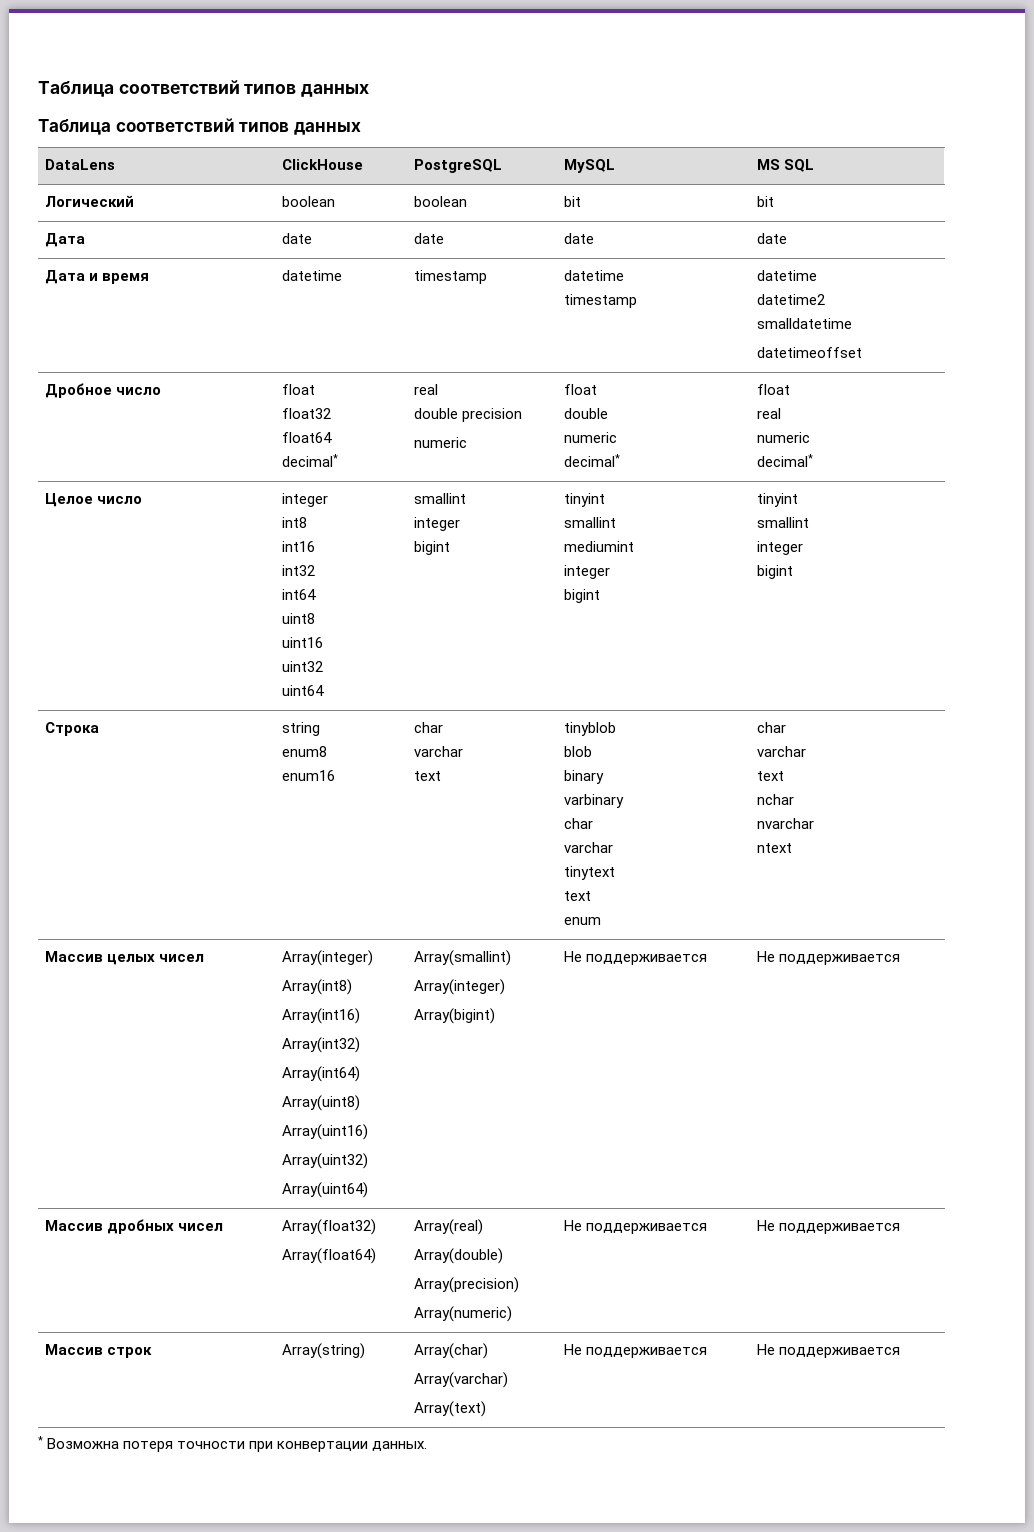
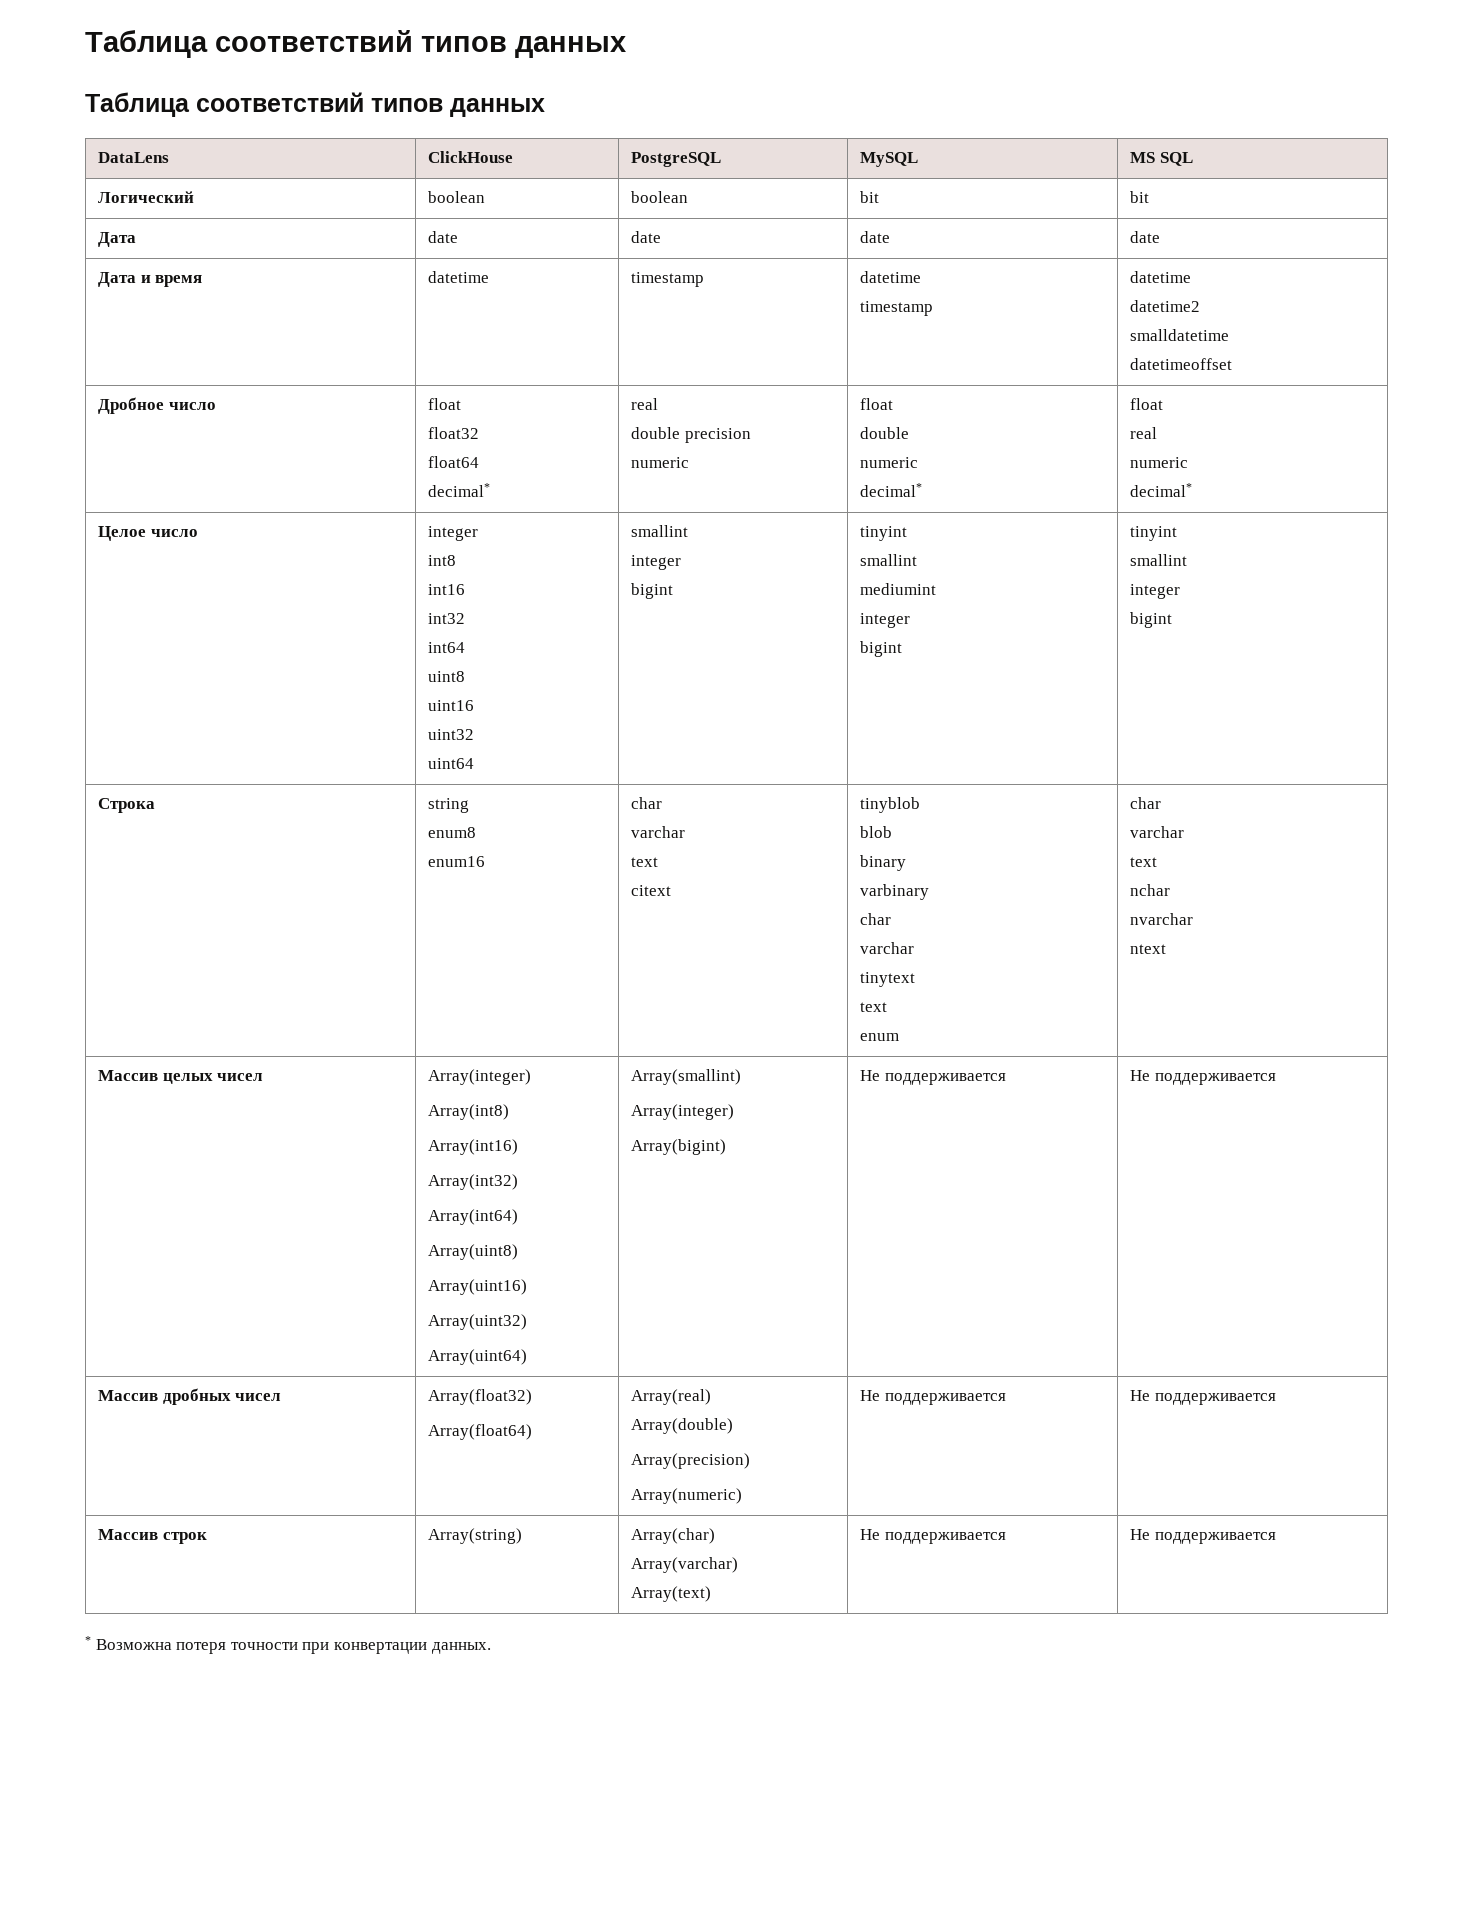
  Строка | string
  enum8
  enum16 | char
  varchar
- text | tinyblob
+ text
+ citext | tinyblob

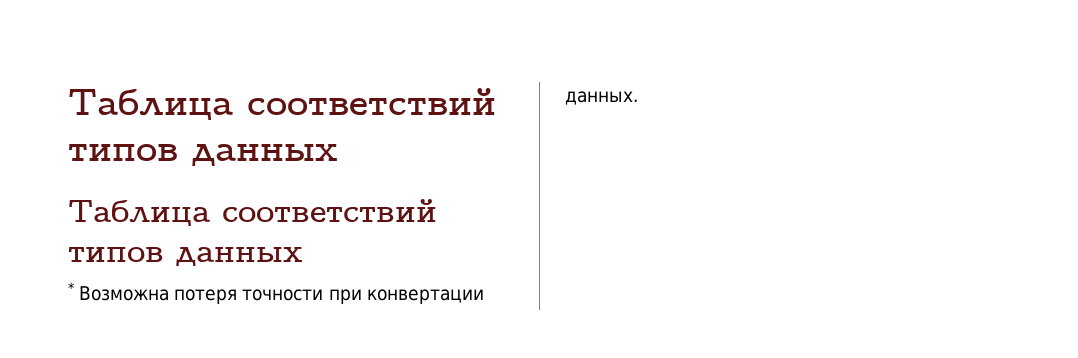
- DataLens | ClickHouse | PostgreSQL | MySQL | MS SQL
- Логический | boolean | boolean | bit | bit
- Дата | date | date | date | date
- Дата и время | datetime | timestamp | datetime
- timestamp | datetime
- datetime2
- smalldatetime
- datetimeoffset
- Дробное число | float
- float32
- float64
- decimal* | real
- double precision
- numeric | float
- double
- numeric
- decimal* | float
- real
- numeric
- decimal*
- Целое число | integer
- int8
- int16
- int32
- int64
- uint8
- uint16
- uint32
- uint64 | smallint
- integer
- bigint | tinyint
- smallint
- mediumint
- integer
- bigint | tinyint
- smallint
- integer
- bigint
- Строка | string
- enum8
- enum16 | char
- varchar
- text
- citext | tinyblob
- blob
- binary
- varbinary
- char
- varchar
- tinytext
- text
- enum | char
- varchar
- text
- nchar
- nvarchar
- ntext
- Массив целых чисел | Array(integer)
- Array(int8)
- Array(int16)
- Array(int32)
- Array(int64)
- Array(uint8)
- Array(uint16)
- Array(uint32)
- Array(uint64) | Array(smallint)
- Array(integer)
- Array(bigint) | Не поддерживается | Не поддерживается
- Массив дробных чисел | Array(float32)
- Array(float64) | Array(real)
- Array(double)
- Array(precision)
- Array(numeric) | Не поддерживается | Не поддерживается
- Массив строк | Array(string) | Array(char)
- Array(varchar)
- Array(text) | Не поддерживается | Не поддерживается

